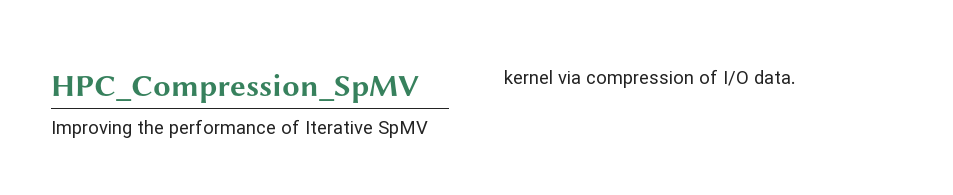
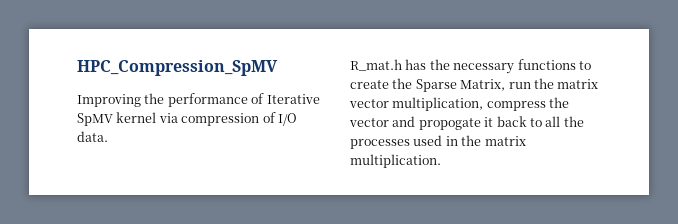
+ R_mat.h has the necessary functions to create the Sparse Matrix, run the matrix vector multiplication, compress the vector and propogate it back to all the processes used in the matrix multiplication.

